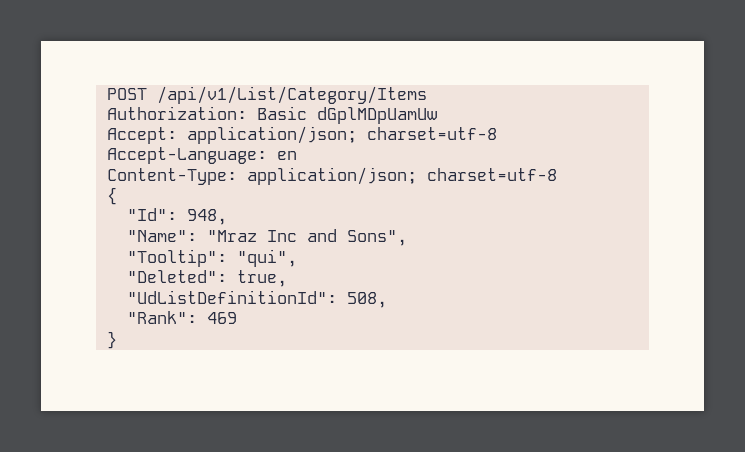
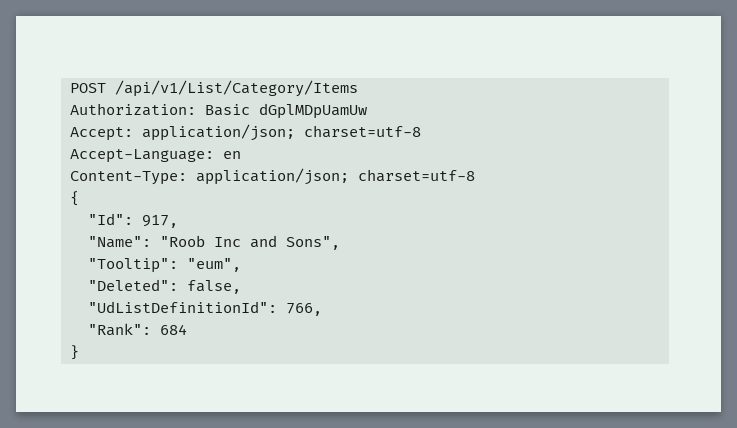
- "Id": 948,
+ "Id": 917,
- "Name": "Mraz Inc and Sons",
+ "Name": "Roob Inc and Sons",
- "Tooltip": "qui",
+ "Tooltip": "eum",
- "Deleted": true,
+ "Deleted": false,
- "UdListDefinitionId": 508,
+ "UdListDefinitionId": 766,
- "Rank": 469
+ "Rank": 684

